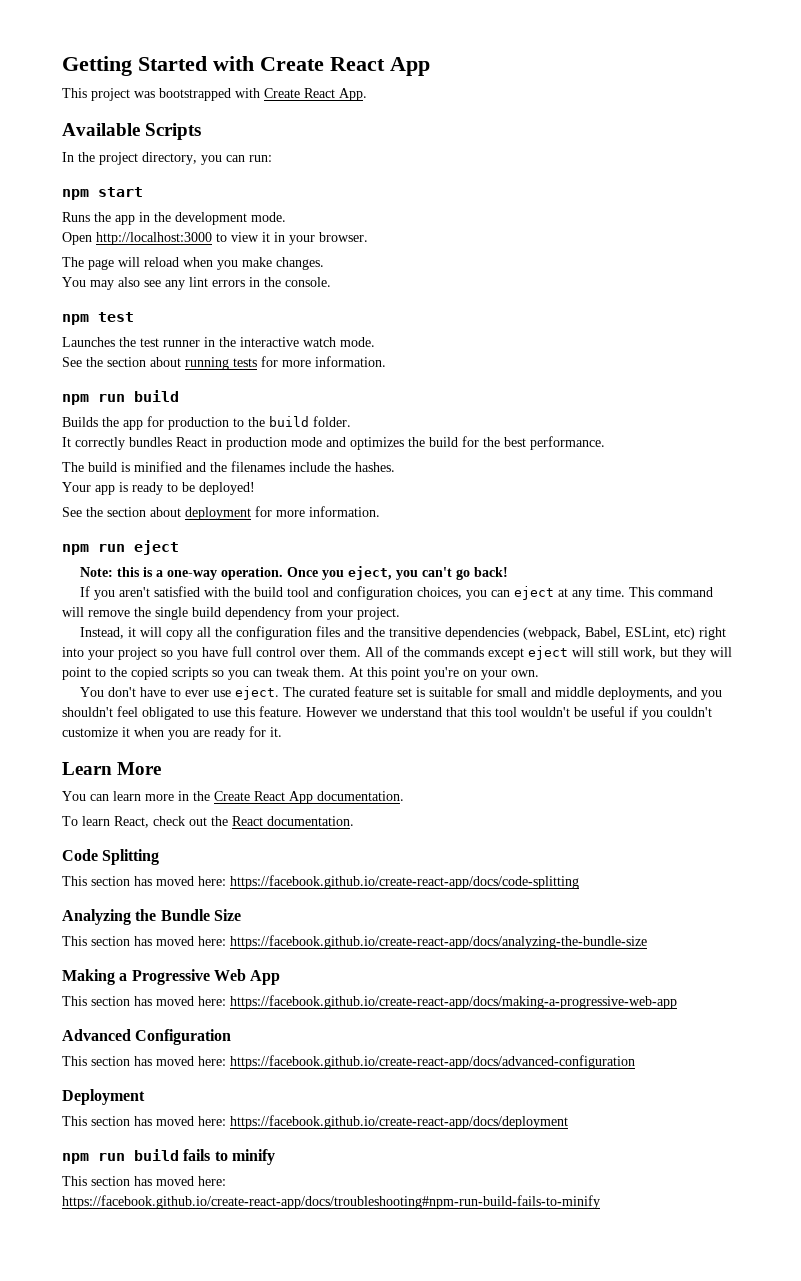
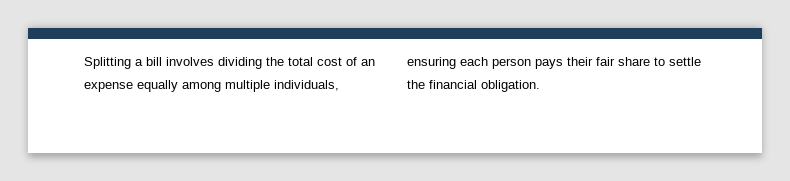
- Getting Started with Create React App
- This project was bootstrapped with Create React App.
- Available Scripts
- In the project directory, you can run:
- npm start
- Runs the app in the development mode.
- Open http://localhost:3000 to view it in your browser.
- The page will reload when you make changes.
- You may also see any lint errors in the console.
- npm test
- Launches the test runner in the interactive watch mode.
- See the section about running tests for more information.
- npm run build
- Builds the app for production to the build folder.
- It correctly bundles React in production mode and optimizes the build for the best performance.
- The build is minified and the filenames include the hashes.
- Your app is ready to be deployed!
- See the section about deployment for more information.
- npm run eject
- Note: this is a one-way operation. Once you eject, you can't go back!
- If you aren't satisfied with the build tool and configuration choices, you can eject at any time. This command will remove the single build dependency from your project.
- Instead, it will copy all the configuration files and the transitive dependencies (webpack, Babel, ESLint, etc) right into your project so you have full control over them. All of the commands except eject will still work, but they will point to the copied scripts so you can tweak them. At this point you're on your own.
- You don't have to ever use eject. The curated feature set is suitable for small and middle deployments, and you shouldn't feel obligated to use this feature. However we understand that this tool wouldn't be useful if you couldn't customize it when you are ready for it.
- Learn More
- You can learn more in the Create React App documentation.
- To learn React, check out the React documentation.
- Code Splitting
- This section has moved here: https://facebook.github.io/create-react-app/docs/code-splitting
- Analyzing the Bundle Size
- This section has moved here: https://facebook.github.io/create-react-app/docs/analyzing-the-bundle-size
- Making a Progressive Web App
- This section has moved here: https://facebook.github.io/create-react-app/docs/making-a-progressive-web-app
- Advanced Configuration
- This section has moved here: https://facebook.github.io/create-react-app/docs/advanced-configuration
- Deployment
- This section has moved here: https://facebook.github.io/create-react-app/docs/deployment
- npm run build fails to minify
- This section has moved here: https://facebook.github.io/create-react-app/docs/troubleshooting#npm-run-build-fails-to-minify
+ Splitting a bill involves dividing the total cost of an expense equally among multiple individuals, ensuring each person pays their fair share to settle the financial obligation.

